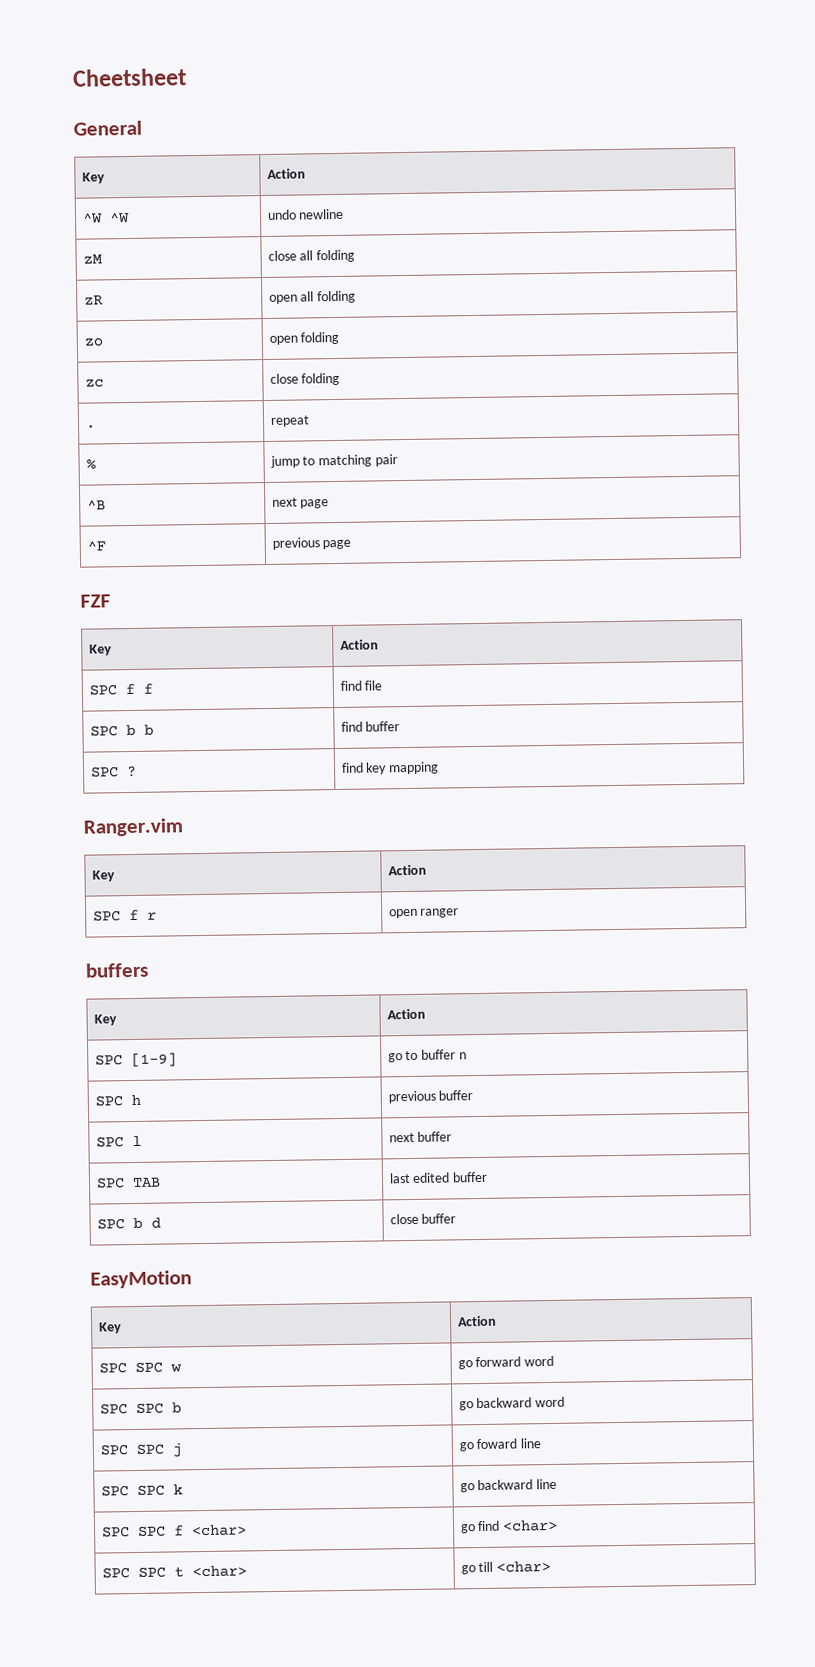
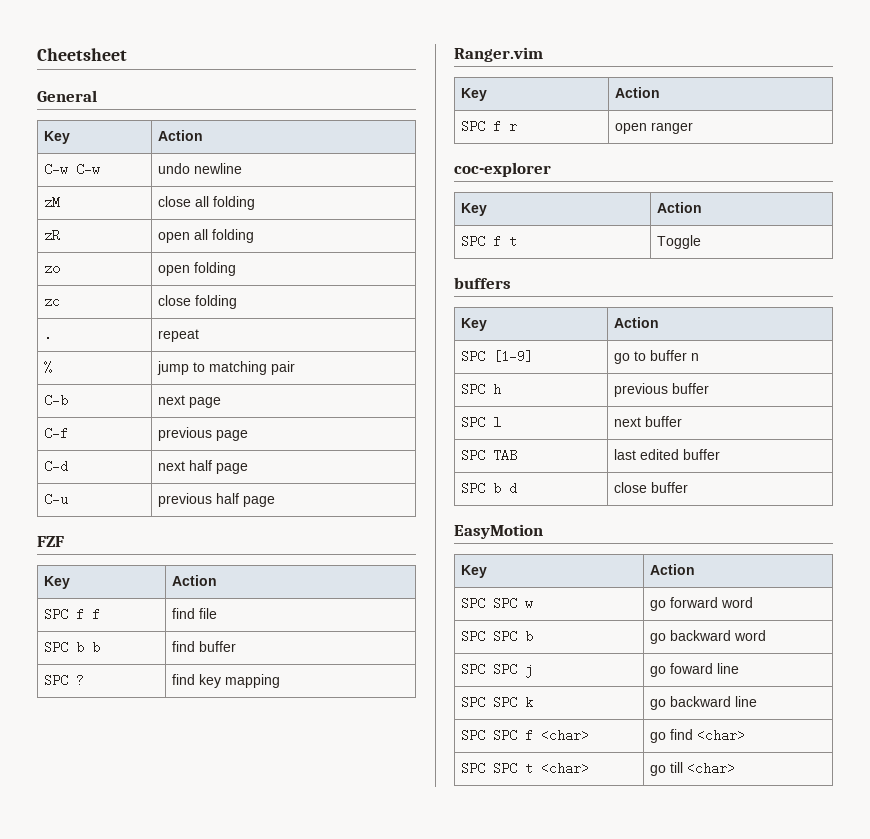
- ^W ^W | undo newline
+ C-w C-w | undo newline
- ^B | next page
+ C-b | next page
- ^F | previous page
+ C-f | previous page
+ C-d | next half page
+ C-u | previous half page
+ coc-explorer
+ Key | Action
+ SPC f t | Toggle

